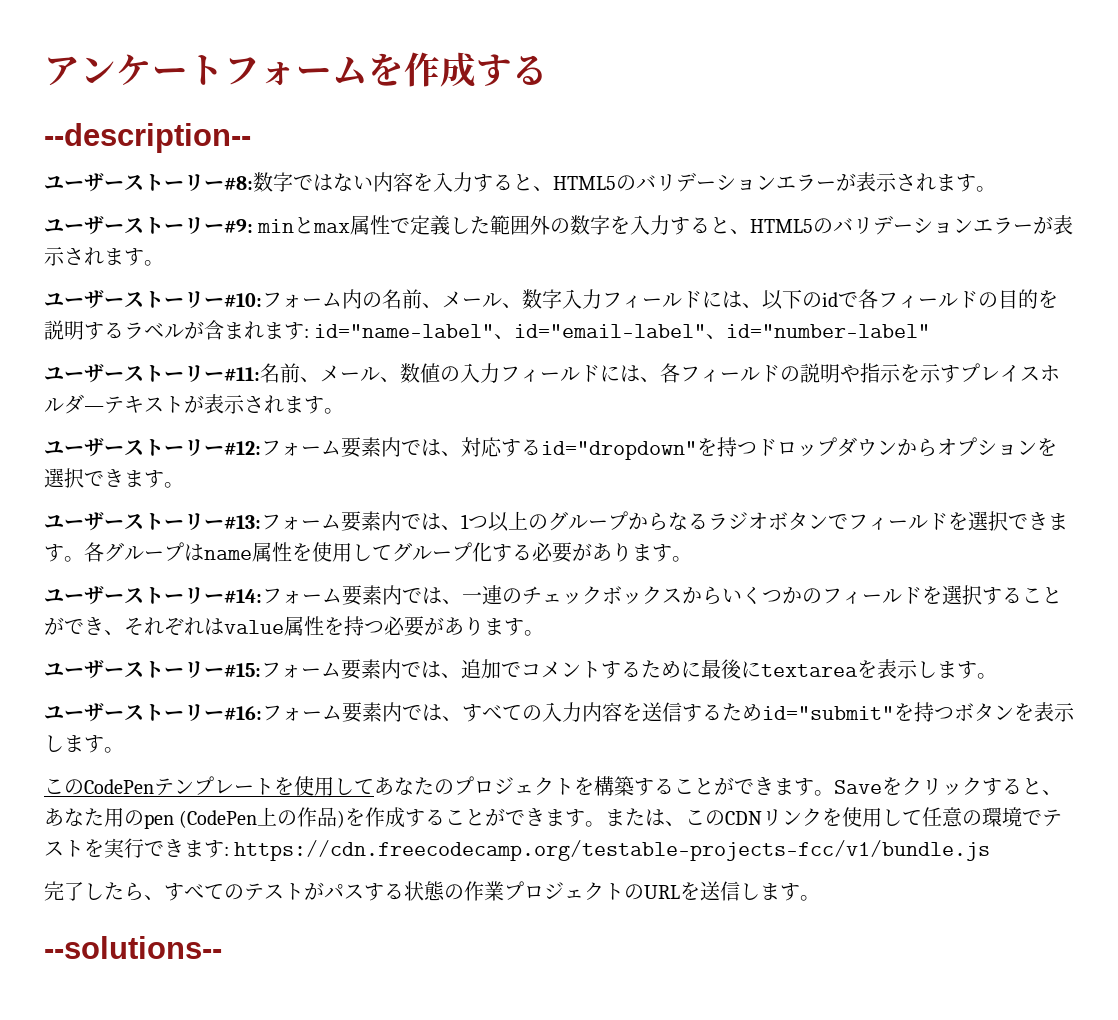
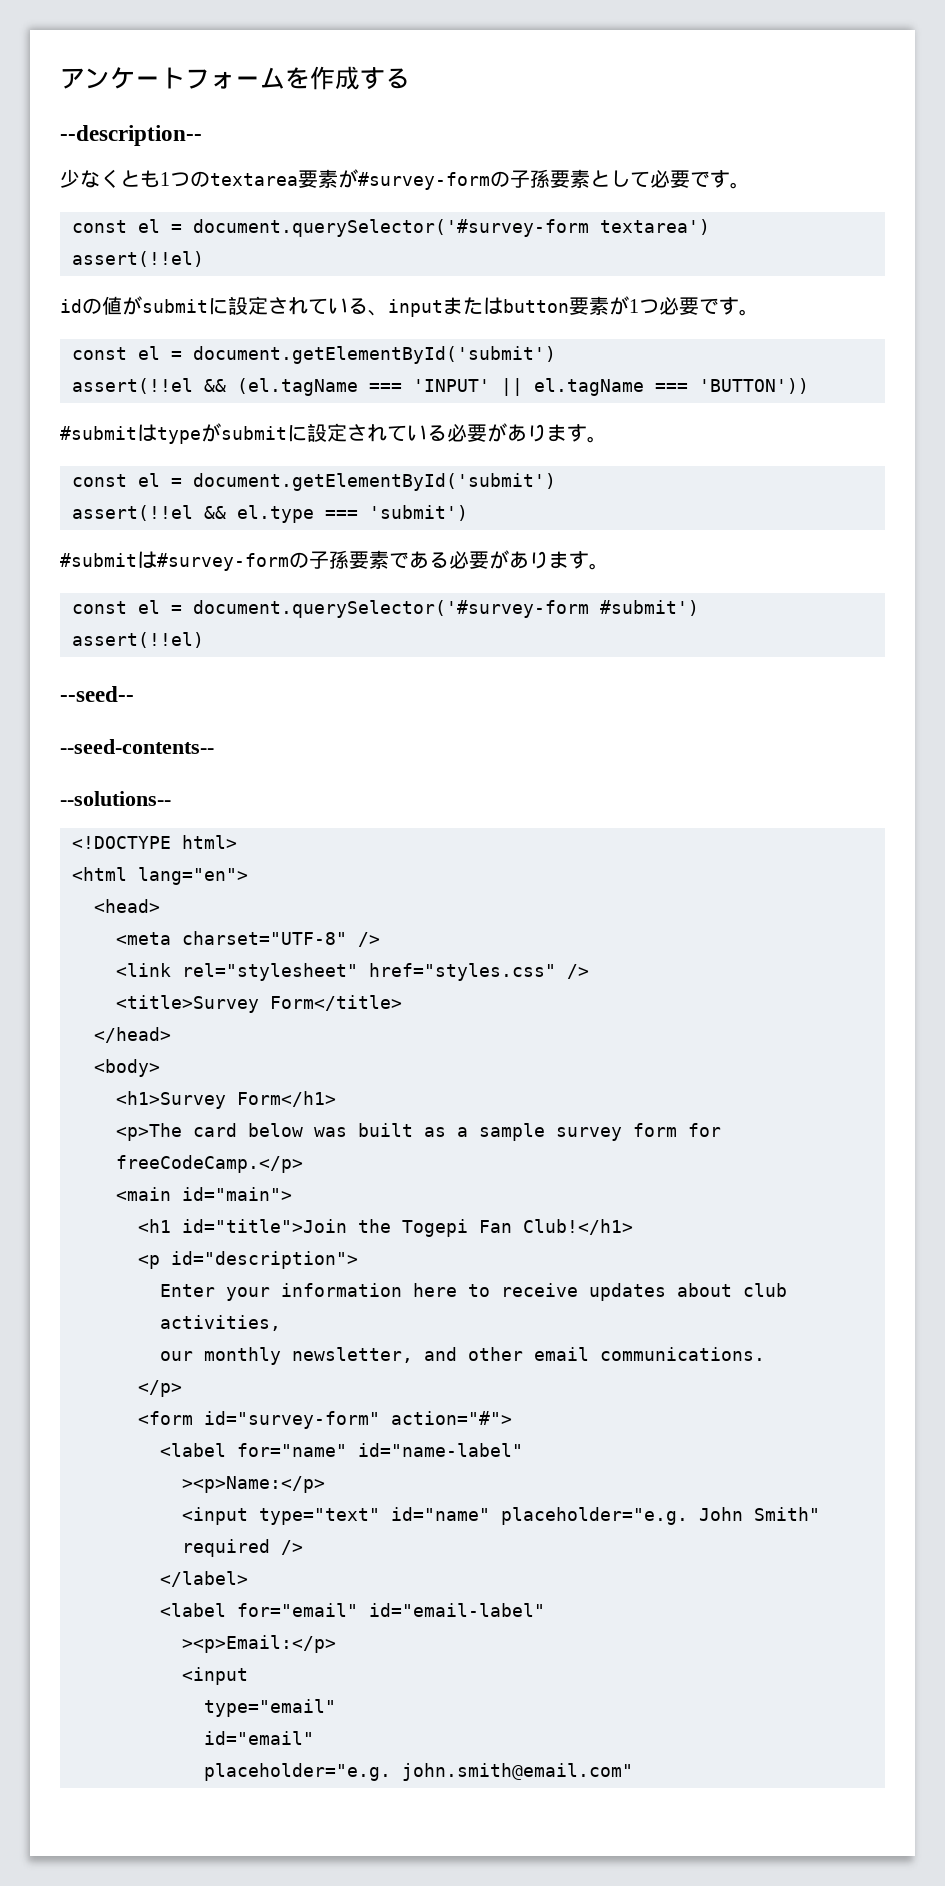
- ユーザーストーリー#8:数字ではない内容を入力すると、HTML5のバリデーションエラーが表示されます。
- ユーザーストーリー#9: minとmax属性で定義した範囲外の数字を入力すると、HTML5のバリデーションエラーが表示されます。
- ユーザーストーリー#10:フォーム内の名前、メール、数字入力フィールドには、以下のidで各フィールドの目的を説明するラベルが含まれます: id="name-label"、id="email-label"、id="number-label"
- ユーザーストーリー#11:名前、メール、数値の入力フィールドには、各フィールドの説明や指示を示すプレイスホルダ―テキストが表示されます。
- ユーザーストーリー#12:フォーム要素内では、対応するid="dropdown"を持つドロップダウンからオプションを選択できます。
- ユーザーストーリー#13:フォーム要素内では、1つ以上のグループからなるラジオボタンでフィールドを選択できます。各グループはname属性を使用してグループ化する必要があります。
- ユーザーストーリー#14:フォーム要素内では、一連のチェックボックスからいくつかのフィールドを選択することができ、それぞれはvalue属性を持つ必要があります。
- ユーザーストーリー#15:フォーム要素内では、追加でコメントするために最後にtextareaを表示します。
- ユーザーストーリー#16:フォーム要素内では、すべての入力内容を送信するためid="submit"を持つボタンを表示します。
- このCodePenテンプレートを使用してあなたのプロジェクトを構築することができます。Saveをクリックすると、あなた用のpen (CodePen上の作品)を作成することができます。または、このCDNリンクを使用して任意の環境でテストを実行できます: https://cdn.freecodecamp.org/testable-projects-fcc/v1/bundle.js
- 完了したら、すべてのテストがパスする状態の作業プロジェクトのURLを送信します。
+ 少なくとも1つのtextarea要素が#survey-formの子孫要素として必要です。
+ const el = document.querySelector('#survey-form textarea')
+ assert(!!el)
+ idの値がsubmitに設定されている、inputまたはbutton要素が1つ必要です。
+ const el = document.getElementById('submit')
+ assert(!!el && (el.tagName === 'INPUT' || el.tagName === 'BUTTON'))
+ #submitはtypeがsubmitに設定されている必要があります。
+ const el = document.getElementById('submit')
+ assert(!!el && el.type === 'submit')
+ #submitは#survey-formの子孫要素である必要があります。
+ const el = document.querySelector('#survey-form #submit')
+ assert(!!el)
+ --seed--
+ --seed-contents--
  --solutions--
+ <!DOCTYPE html>
+ <html lang="en">
+ <head>
+ <meta charset="UTF-8" />
+ <link rel="stylesheet" href="styles.css" />
+ <title>Survey Form</title>
+ </head>
+ <body>
+ <h1>Survey Form</h1>
+ <p>The card below was built as a sample survey form for freeCodeCamp.</p>
+ <main id="main">
+ <h1 id="title">Join the Togepi Fan Club!</h1>
+ <p id="description">
+ Enter your information here to receive updates about club activities,
+ our monthly newsletter, and other email communications.
+ </p>
+ <form id="survey-form" action="#">
+ <label for="name" id="name-label"
+ ><p>Name:</p>
+ <input type="text" id="name" placeholder="e.g. John Smith" required />
+ </label>
+ <label for="email" id="email-label"
+ ><p>Email:</p>
+ <input
+ type="email"
+ id="email"
+ placeholder="e.g. john.smith@email.com"

